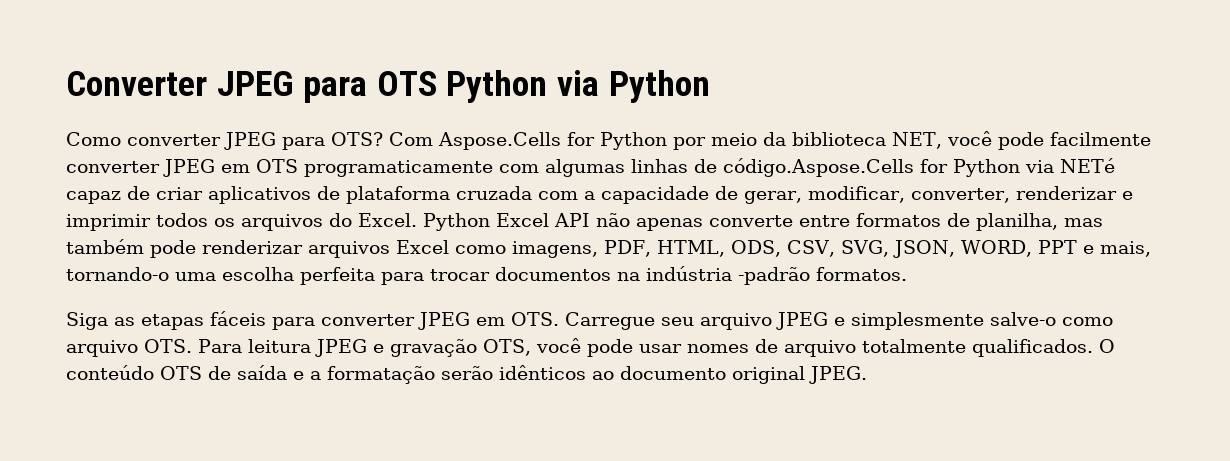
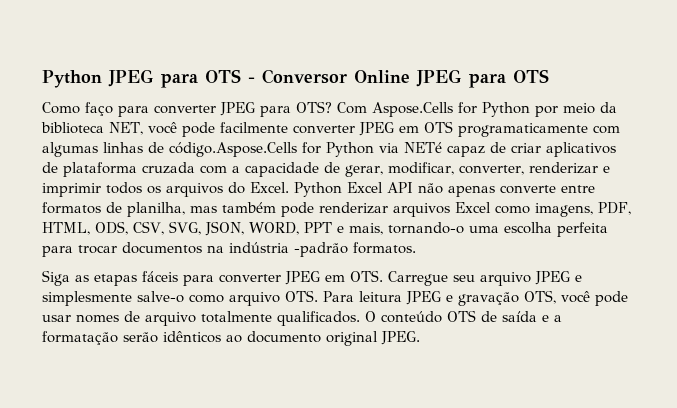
- Converter JPEG para OTS Python via Python
+ Python JPEG para OTS - Conversor Online JPEG para OTS
- Como converter JPEG para OTS?
+ Como faço para converter JPEG para OTS?

